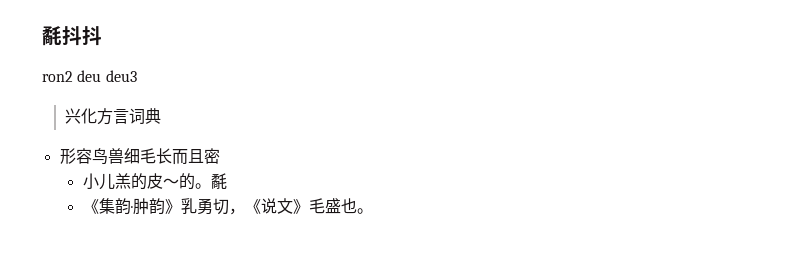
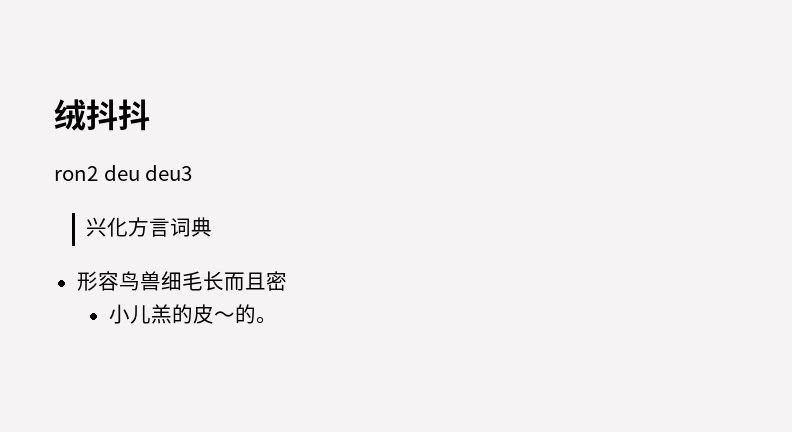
- 氄抖抖
+ 绒抖抖
- 小儿羔的皮～的。氄
- 《集韵·肿韵》乳勇切，《说文》毛盛也。
+ 小儿羔的皮～的。

